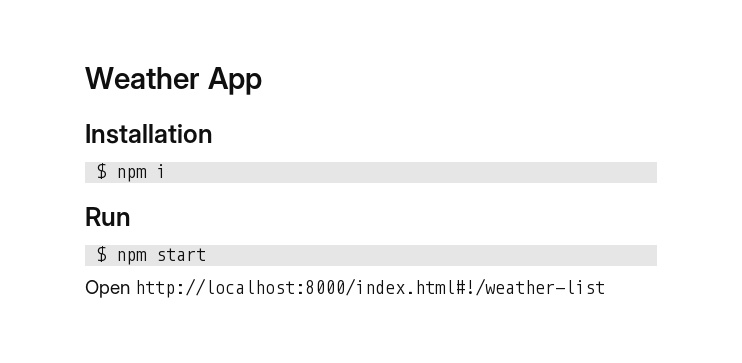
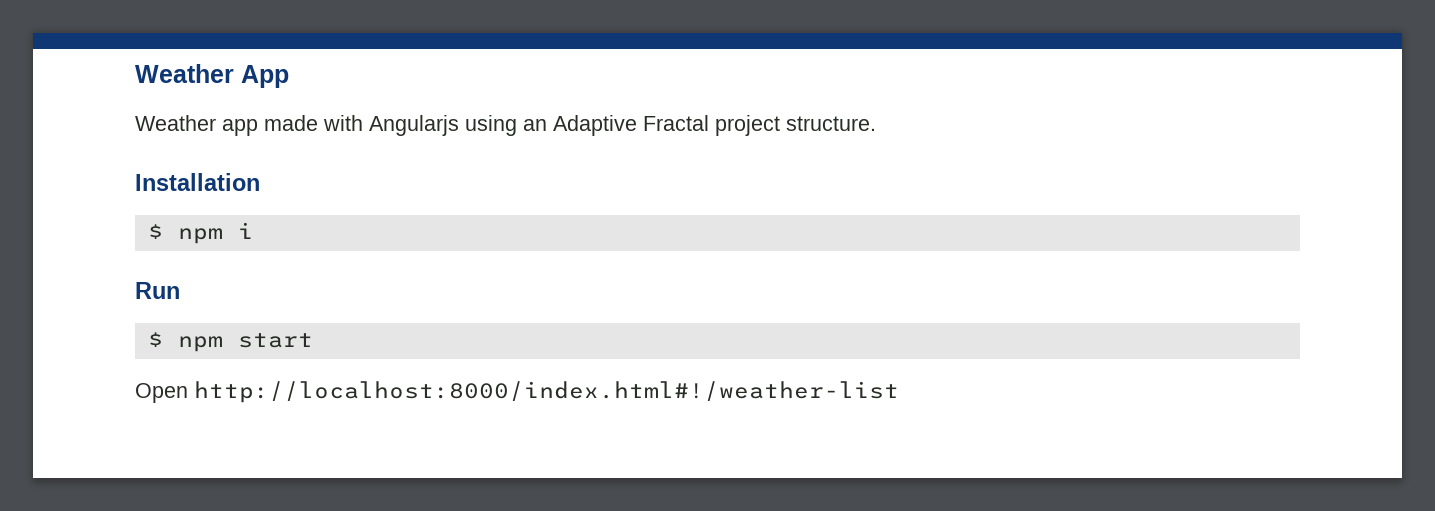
+ Weather app made with Angularjs using an Adaptive Fractal project structure.

